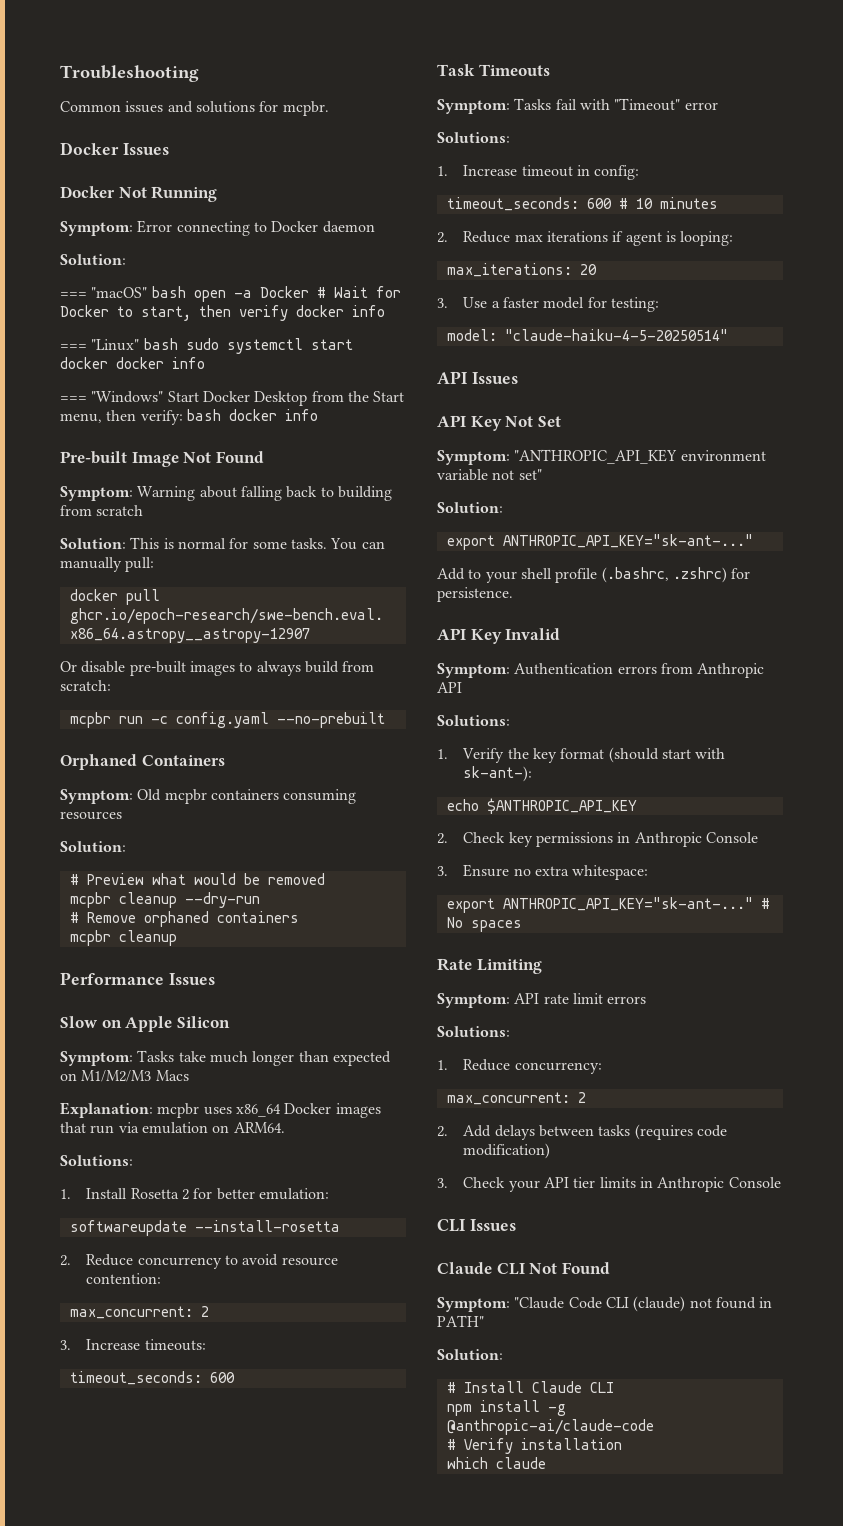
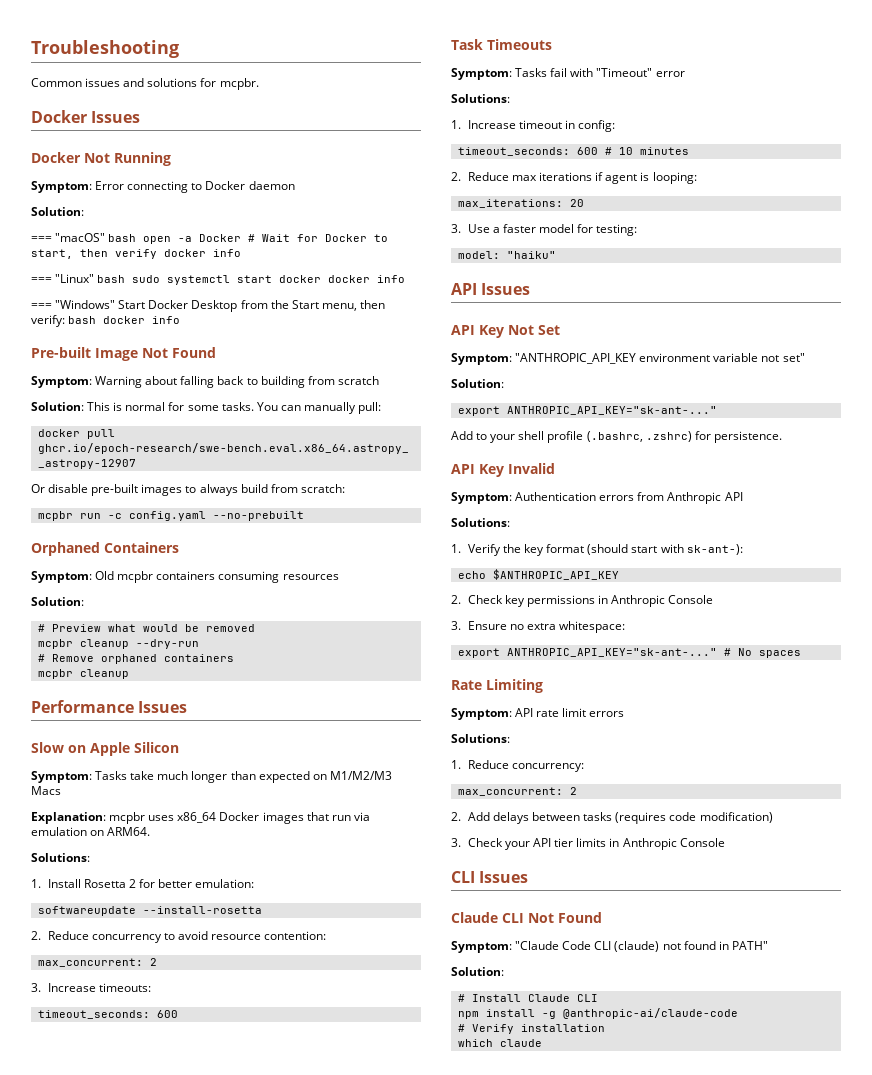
- model: "claude-haiku-4-5-20250514"
+ model: "haiku"

